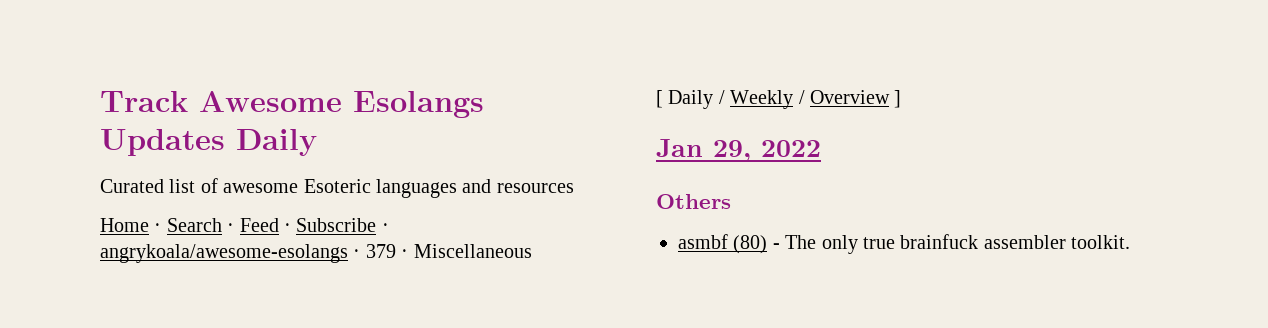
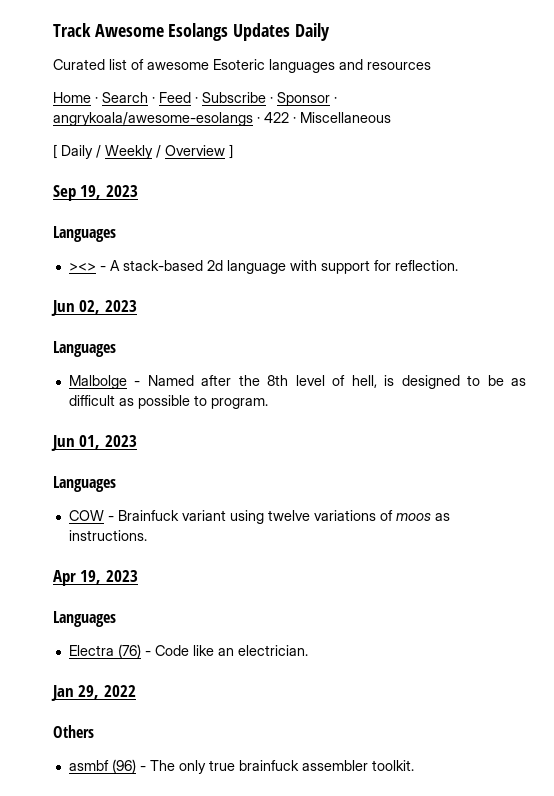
- Home · Search · Feed · Subscribe · angrykoala/awesome-esolangs · 379 · Miscellaneous
+ Home · Search · Feed · Subscribe · Sponsor · angrykoala/awesome-esolangs · 422 · Miscellaneous
+ Sep 19, 2023
+ Languages
+ ><> - A stack-based 2d language with support for reflection.
+ Jun 02, 2023
+ Languages
+ Malbolge - Named after the 8th level of hell, is designed to be as difficult as possible to program.
+ Jun 01, 2023
+ Languages
+ COW - Brainfuck variant using twelve variations of moos as instructions.
+ Apr 19, 2023
+ Languages
+ Electra (76) - Code like an electrician.
- asmbf (80) - The only true brainfuck assembler toolkit.
+ asmbf (96) - The only true brainfuck assembler toolkit.

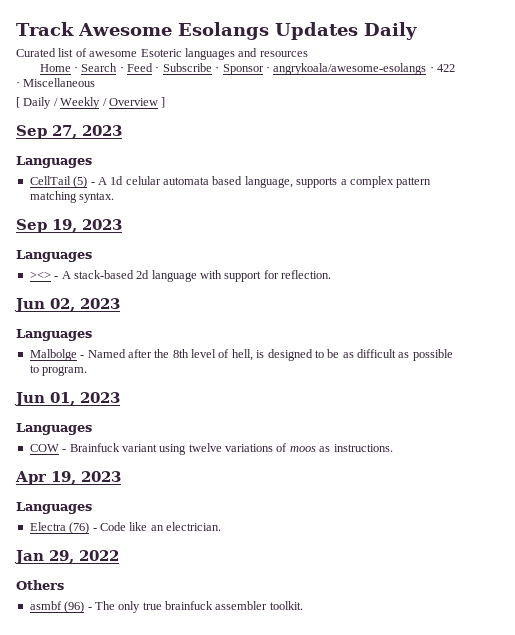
+ Sep 27, 2023
+ Languages
+ CellTail (5) - A 1d celular automata based language, supports a complex pattern matching syntax.

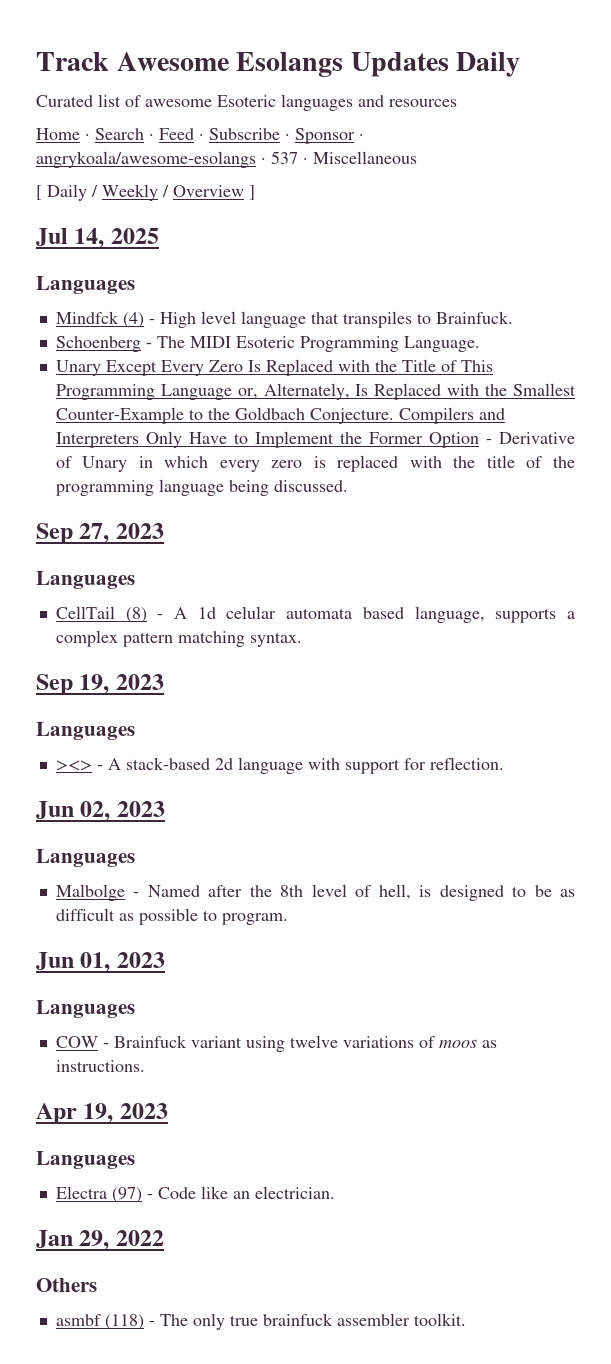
- Home · Search · Feed · Subscribe · Sponsor · angrykoala/awesome-esolangs · 422 · Miscellaneous
+ Home · Search · Feed · Subscribe · Sponsor · angrykoala/awesome-esolangs · 537 · Miscellaneous
+ Jul 14, 2025
+ Languages
+ Mindfck (4) - High level language that transpiles to Brainfuck.
+ Schoenberg - The MIDI Esoteric Programming Language.
+ Unary Except Every Zero Is Replaced with the Title of This Programming Language or, Alternately, Is Replaced with the Smallest Counter-Example to the Goldbach Conjecture. Compilers and Interpreters Only Have to Implement the Former Option - Derivative of Unary in which every zero is replaced with the title of the programming language being discussed.
- CellTail (5) - A 1d celular automata based language, supports a complex pattern matching syntax.
+ CellTail (8) - A 1d celular automata based language, supports a complex pattern matching syntax.
- Electra (76) - Code like an electrician.
+ Electra (97) - Code like an electrician.
- asmbf (96) - The only true brainfuck assembler toolkit.
+ asmbf (118) - The only true brainfuck assembler toolkit.

